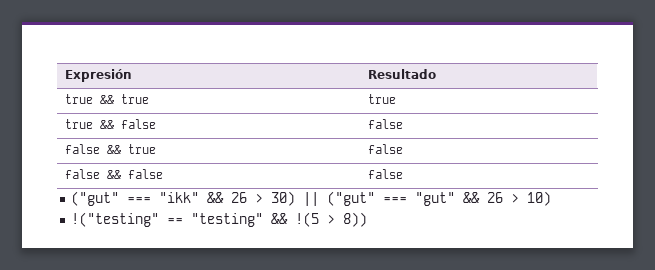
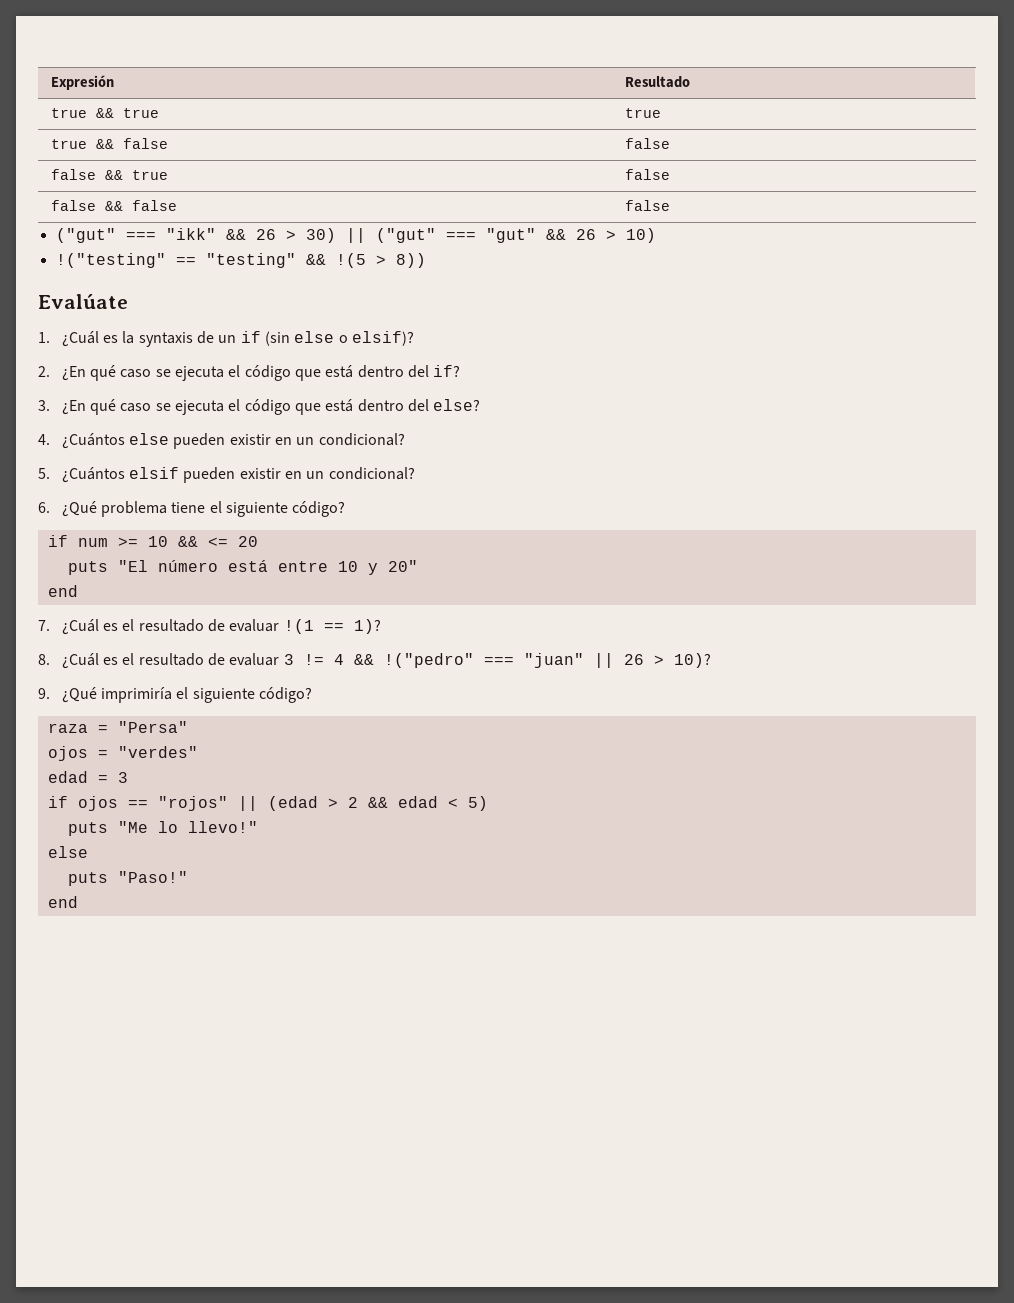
+ Evalúate
+ 1. ¿Cuál es la syntaxis de un if (sin else o elsif)?
+ 2. ¿En qué caso se ejecuta el código que está dentro del if?
+ 3. ¿En qué caso se ejecuta el código que está dentro del else?
+ 4. ¿Cuántos else pueden existir en un condicional?
+ 5. ¿Cuántos elsif pueden existir en un condicional?
+ 6. ¿Qué problema tiene el siguiente código?
+ if num >= 10 && <= 20
+ puts "El número está entre 10 y 20"
+ end
+ 7. ¿Cuál es el resultado de evaluar !(1 == 1)?
+ 8. ¿Cuál es el resultado de evaluar 3 != 4 && !("pedro" === "juan" || 26 > 10)?
+ 9. ¿Qué imprimiría el siguiente código?
+ raza = "Persa"
+ ojos = "verdes"
+ edad = 3
+ if ojos == "rojos" || (edad > 2 && edad < 5)
+ puts "Me lo llevo!"
+ else
+ puts "Paso!"
+ end

